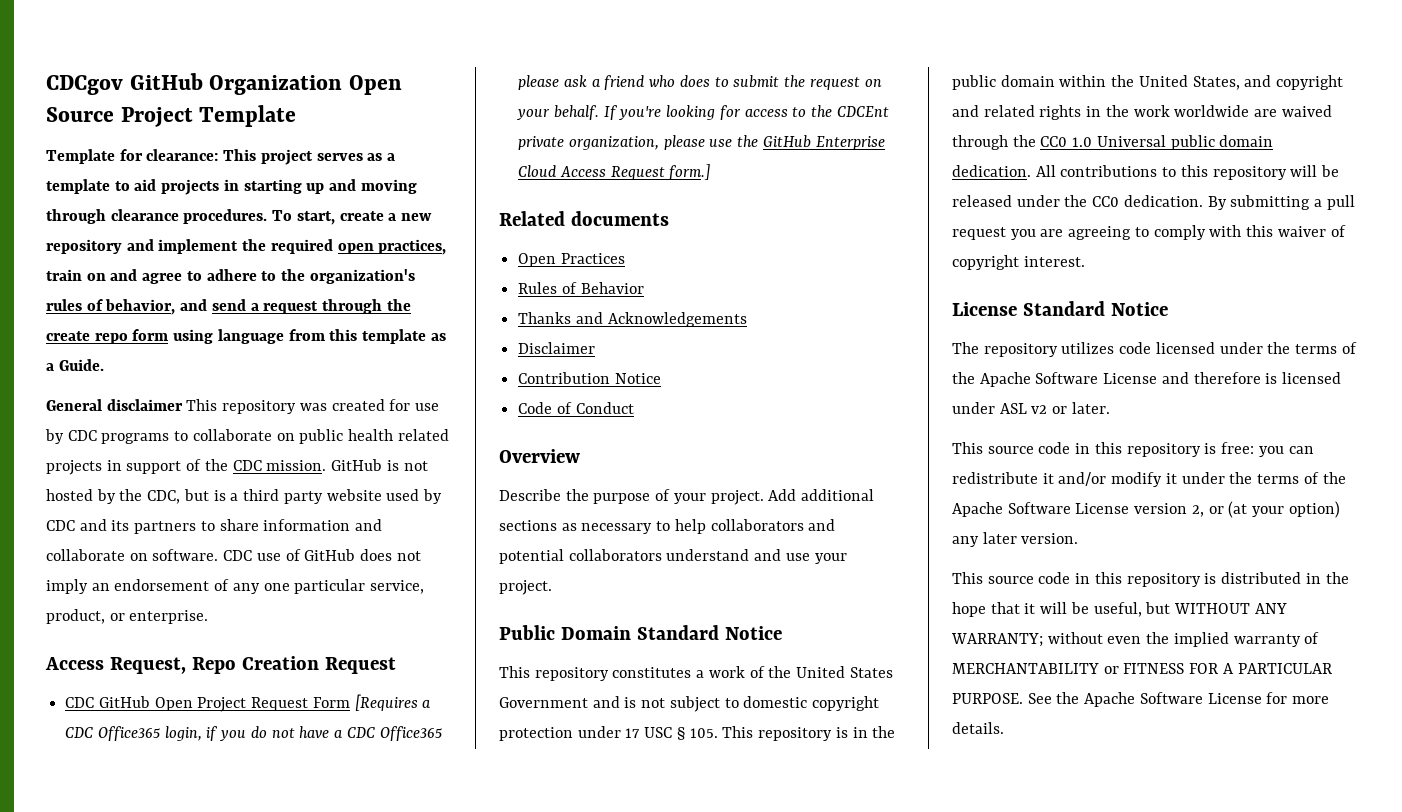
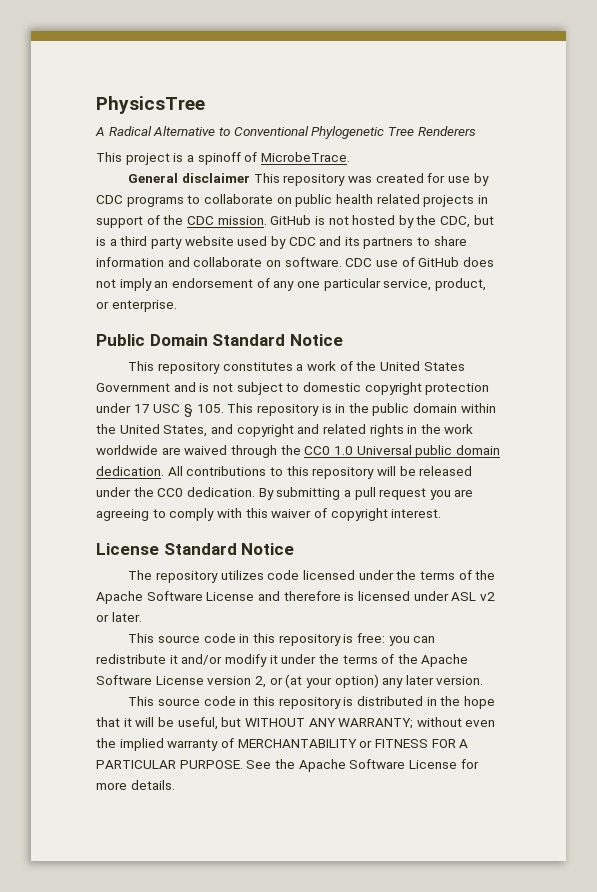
- CDCgov GitHub Organization Open Source Project Template
- Template for clearance: This project serves as a template to aid projects in starting up and moving through clearance procedures. To start, create a new repository and implement the required open practices, train on and agree to adhere to the organization's rules of behavior, and send a request through the create repo form using language from this template as a Guide.
+ PhysicsTree
+ A Radical Alternative to Conventional Phylogenetic Tree Renderers
+ This project is a spinoff of MicrobeTrace.
- Access Request, Repo Creation Request
- CDC GitHub Open Project Request Form [Requires a CDC Office365 login, if you do not have a CDC Office365 please ask a friend who does to submit the request on your behalf. If you're looking for access to the CDCEnt private organization, please use the GitHub Enterprise Cloud Access Request form.]
- Related documents
- Open Practices
- Rules of Behavior
- Thanks and Acknowledgements
- Disclaimer
- Contribution Notice
- Code of Conduct
- Overview
- Describe the purpose of your project. Add additional sections as necessary to help collaborators and potential collaborators understand and use your project.

